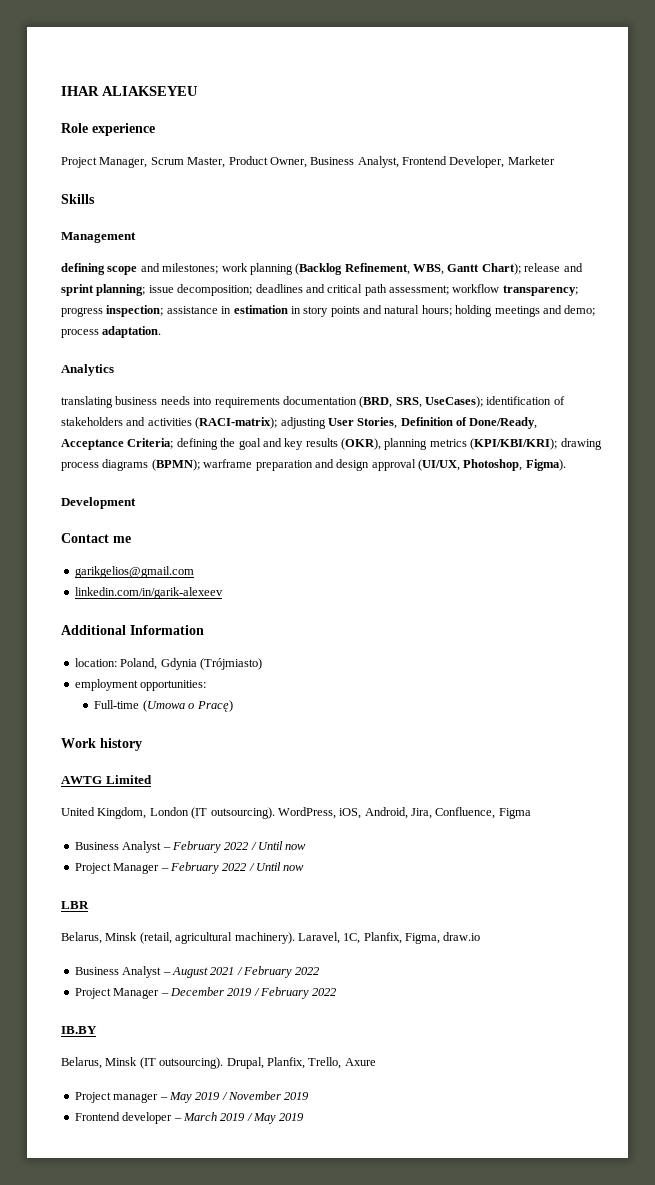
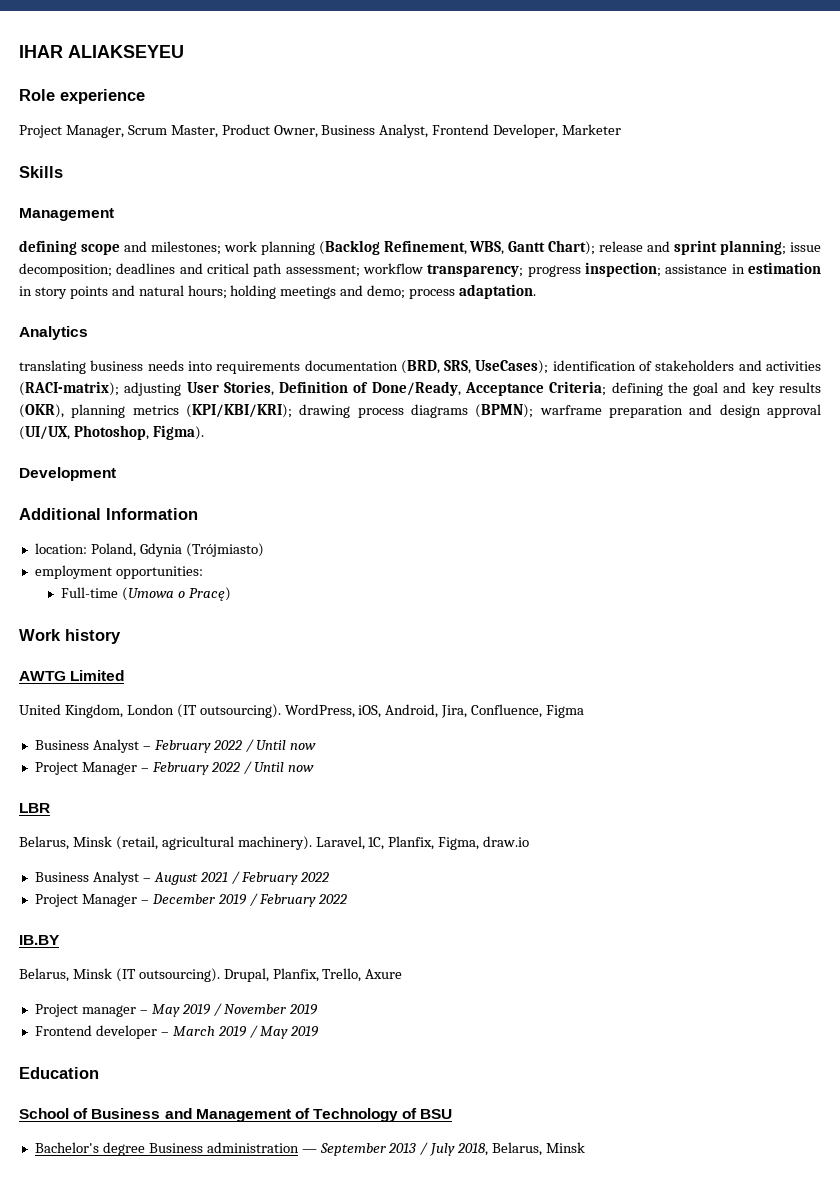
- Contact me
- garikgelios@gmail.com
- linkedin.com/in/garik-alexeev
+ Education
+ School of Business and Management of Technology of BSU
+ Bachelor's degree Business administration — September 2013 / July 2018, Belarus, Minsk

